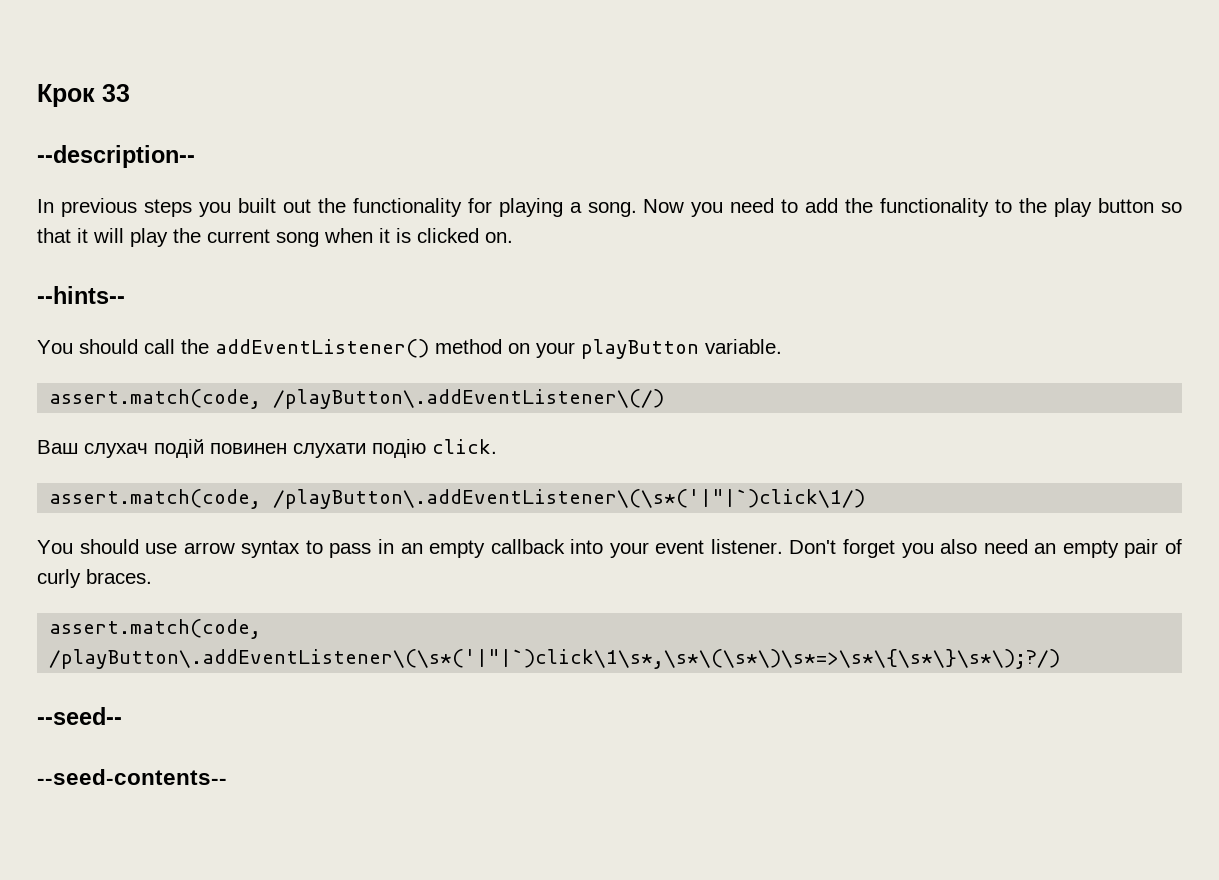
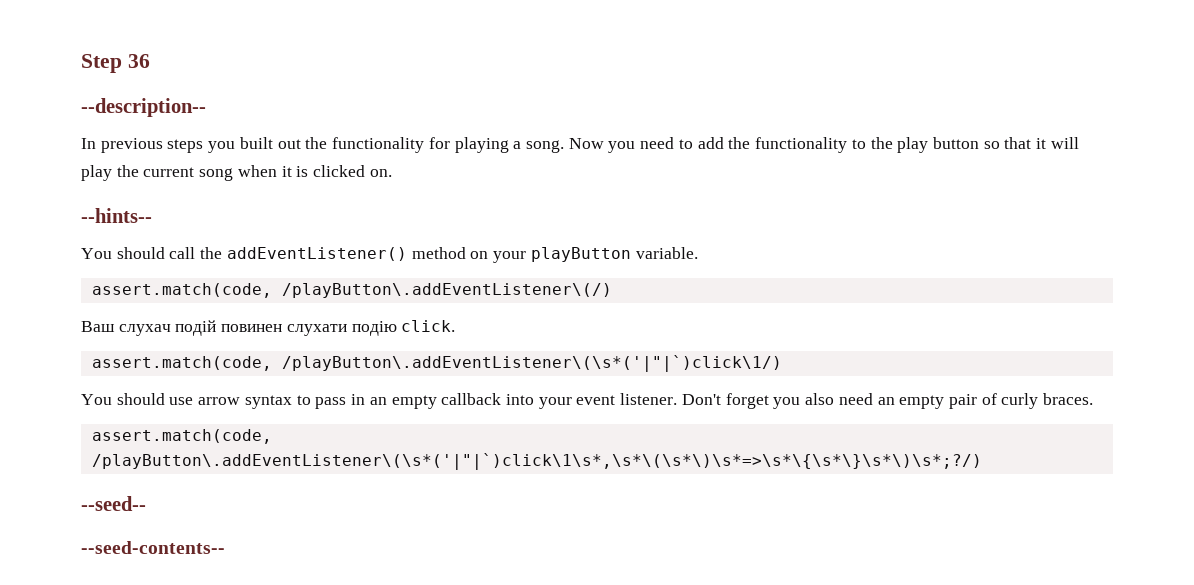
- Крок 33
+ Step 36
- assert.match(code, /playButton\.addEventListener\(\s*('|"|`)click\1\s*,\s*\(\s*\)\s*=>\s*\{\s*\}\s*\);?/)
+ assert.match(code, /playButton\.addEventListener\(\s*('|"|`)click\1\s*,\s*\(\s*\)\s*=>\s*\{\s*\}\s*\)\s*;?/)

